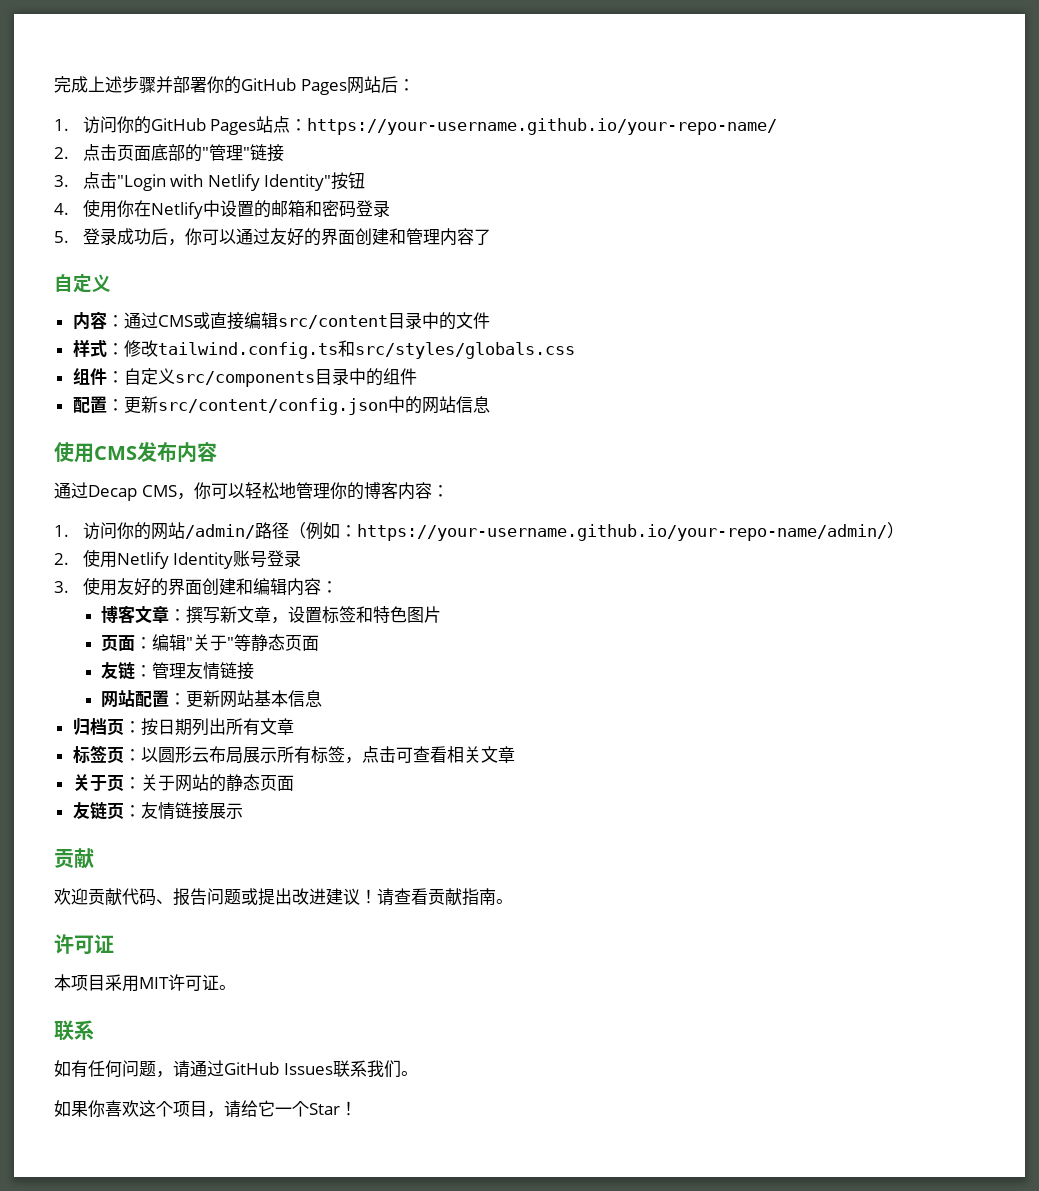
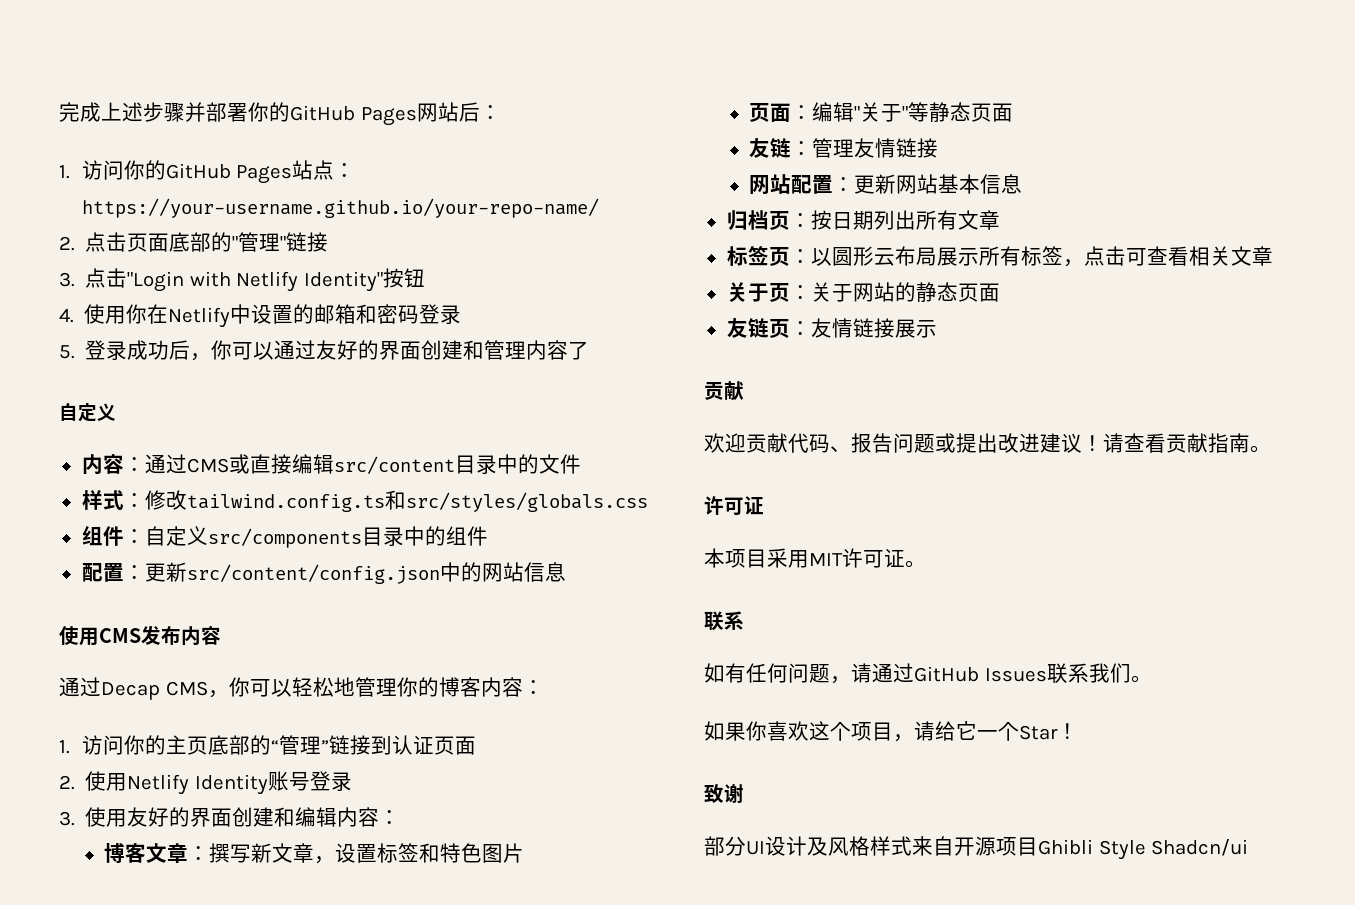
- 1.访问你的网站/admin/路径（例如：https://your-username.github.io/your-repo-name/admin/）
+ 1.访问你的主页底部的“管理”链接到认证页面
+ 致谢
+ 部分UI设计及风格样式来自开源项目Ghibli Style Shadcn/ui

